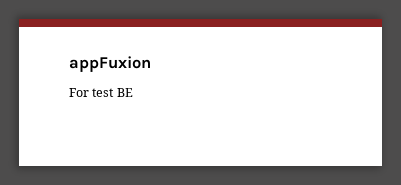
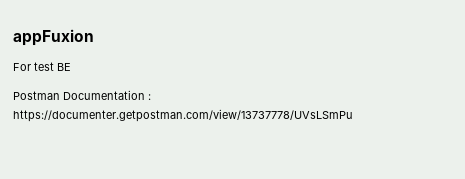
+ Postman Documentation : https://documenter.getpostman.com/view/13737778/UVsLSmPu

